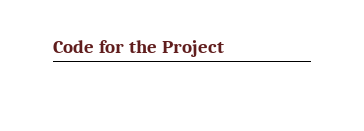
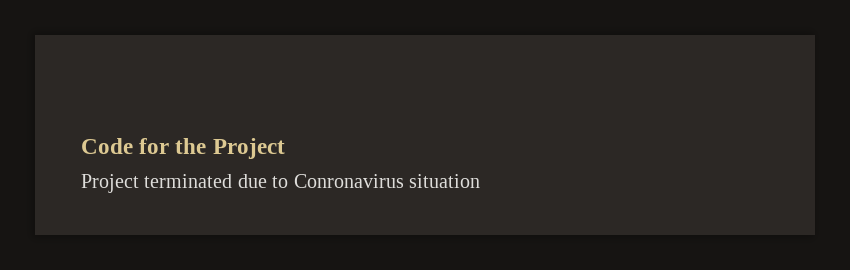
+ Project terminated due to Conronavirus situation

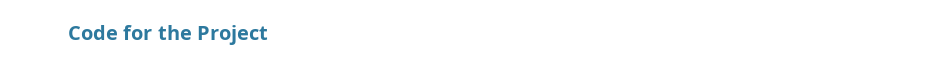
- Project terminated due to Conronavirus situation

